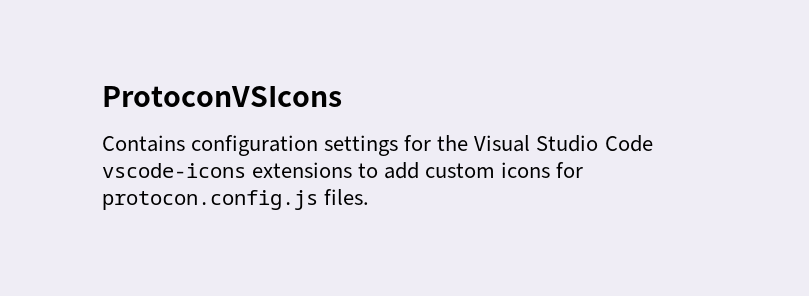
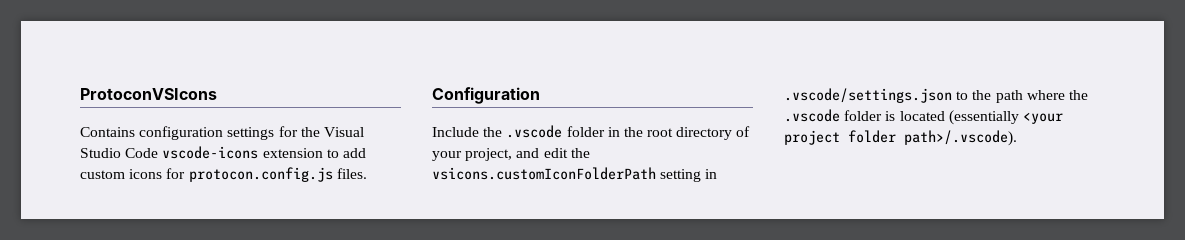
- Contains configuration settings for the Visual Studio Code vscode-icons extensions to add custom icons for protocon.config.js files.
+ Contains configuration settings for the Visual Studio Code vscode-icons extension to add custom icons for protocon.config.js files.
+ Configuration
+ Include the .vscode folder in the root directory of your project, and edit the vsicons.customIconFolderPath setting in .vscode/settings.json to the path where the .vscode folder is located (essentially <your project folder path>/.vscode).

